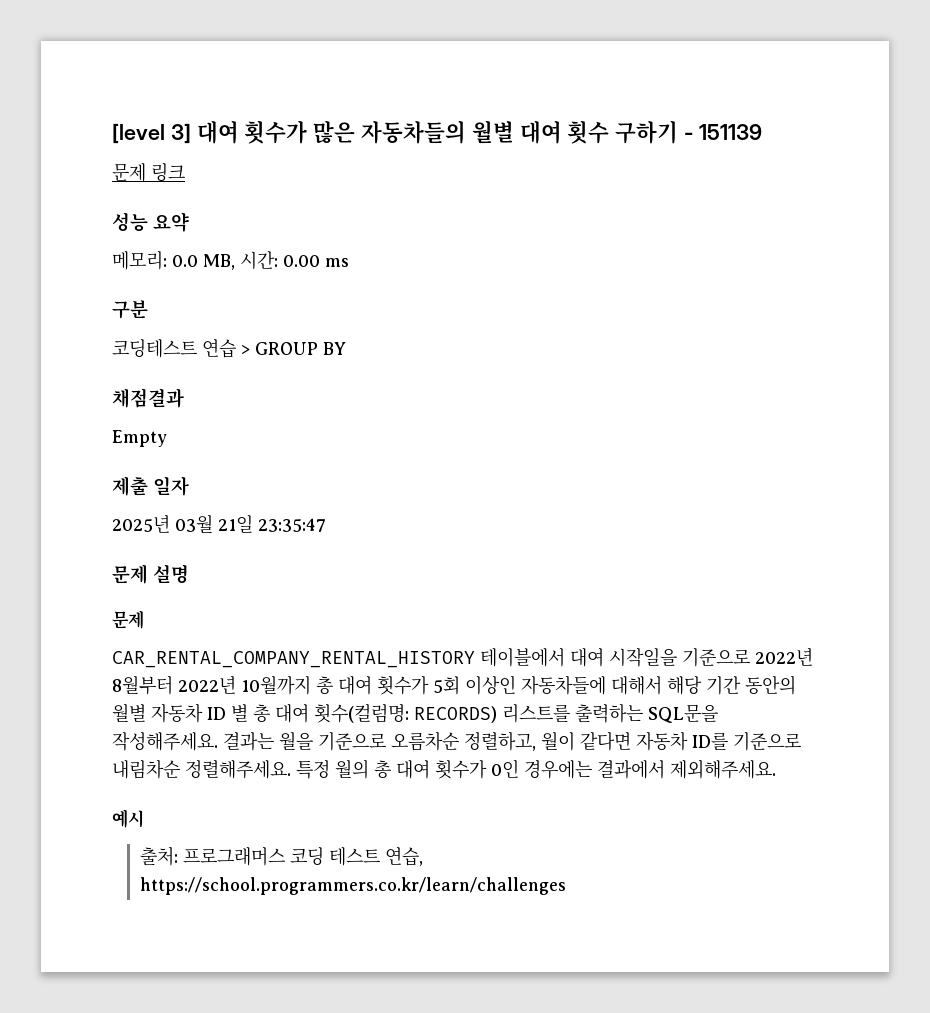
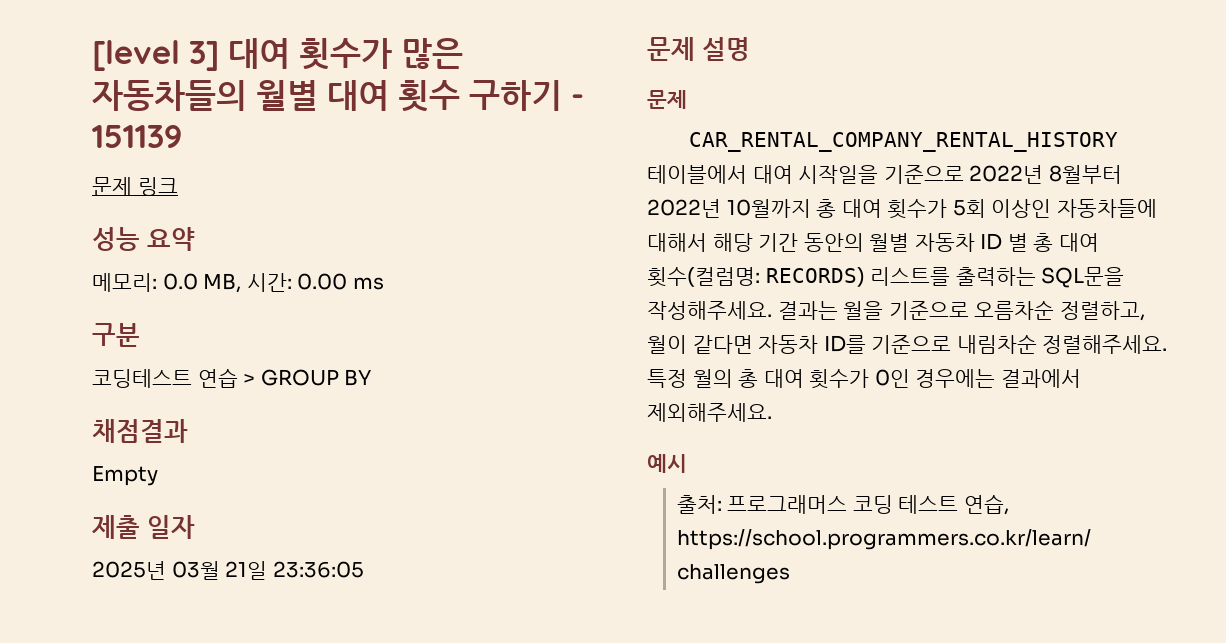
- 2025년 03월 21일 23:35:47
+ 2025년 03월 21일 23:36:05

